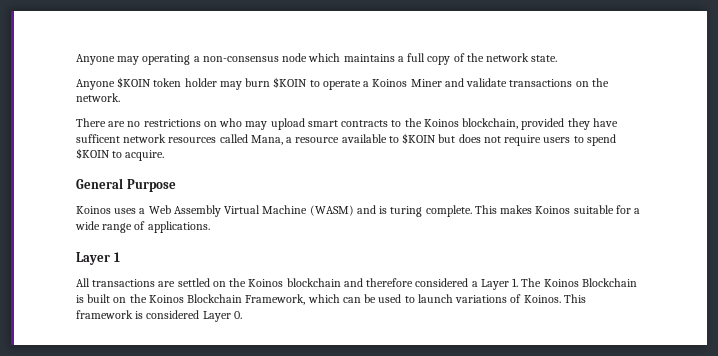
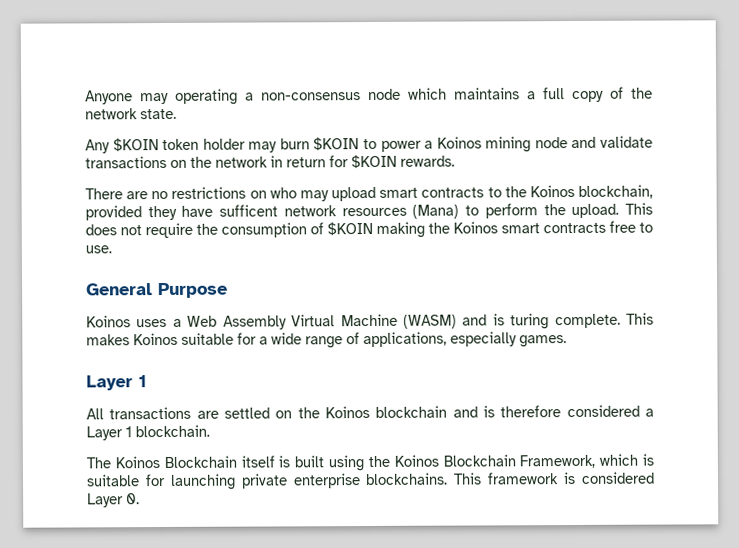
- Anyone $KOIN token holder may burn $KOIN to operate a Koinos Miner and validate transactions on the network.
+ Any $KOIN token holder may burn $KOIN to power a Koinos mining node and validate transactions on the network in return for $KOIN rewards.
- There are no restrictions on who may upload smart contracts to the Koinos blockchain, provided they have sufficent network resources called Mana, a resource available to $KOIN but does not require users to spend $KOIN to acquire.
+ There are no restrictions on who may upload smart contracts to the Koinos blockchain, provided they have sufficent network resources (Mana) to perform the upload. This does not require the consumption of $KOIN making the Koinos smart contracts free to use.
- This makes Koinos suitable for a wide range of applications.
+ This makes Koinos suitable for a wide range of applications, especially games.
- All transactions are settled on the Koinos blockchain and therefore considered a Layer 1. The Koinos Blockchain is built on the Koinos Blockchain Framework, which can be used to launch variations of Koinos.
+ All transactions are settled on the Koinos blockchain and is therefore considered a Layer 1 blockchain.
+ The Koinos Blockchain itself is built using the Koinos Blockchain Framework, which is suitable for launching private enterprise blockchains.

